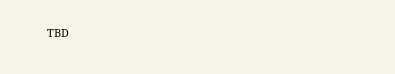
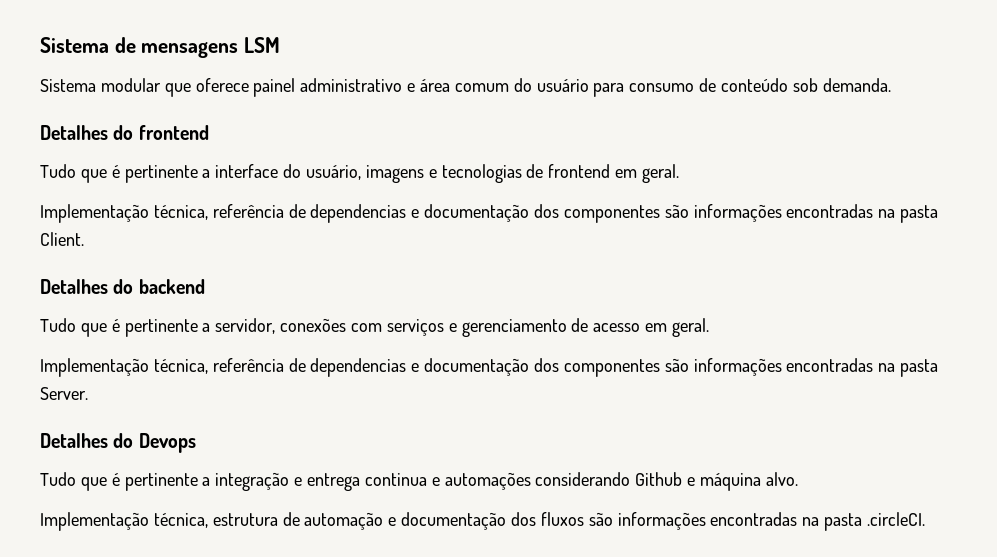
- TBD
+ Sistema de mensagens LSM
+ Sistema modular que oferece painel administrativo e área comum do usuário para consumo de conteúdo sob demanda.
+ Detalhes do frontend
+ Tudo que é pertinente a interface do usuário, imagens e tecnologias de frontend em geral.
+ Implementação técnica, referência de dependencias e documentação dos componentes são informações encontradas na pasta Client.
+ Detalhes do backend
+ Tudo que é pertinente a servidor, conexões com serviços e gerenciamento de acesso em geral.
+ Implementação técnica, referência de dependencias e documentação dos componentes são informações encontradas na pasta Server.
+ Detalhes do Devops
+ Tudo que é pertinente a integração e entrega continua e automações considerando Github e máquina alvo.
+ Implementação técnica, estrutura de automação e documentação dos fluxos são informações encontradas na pasta .circleCI.

